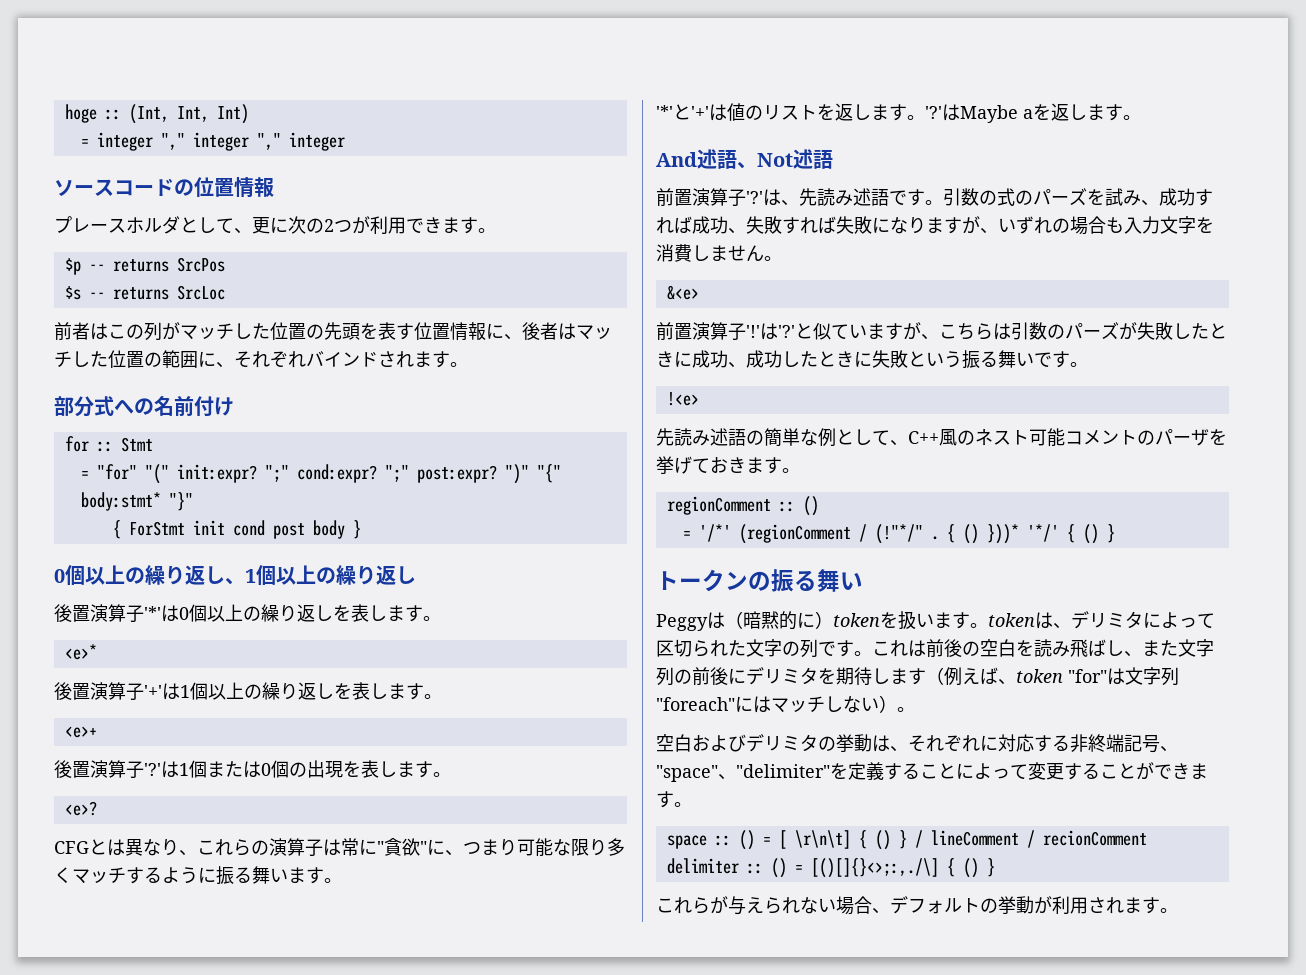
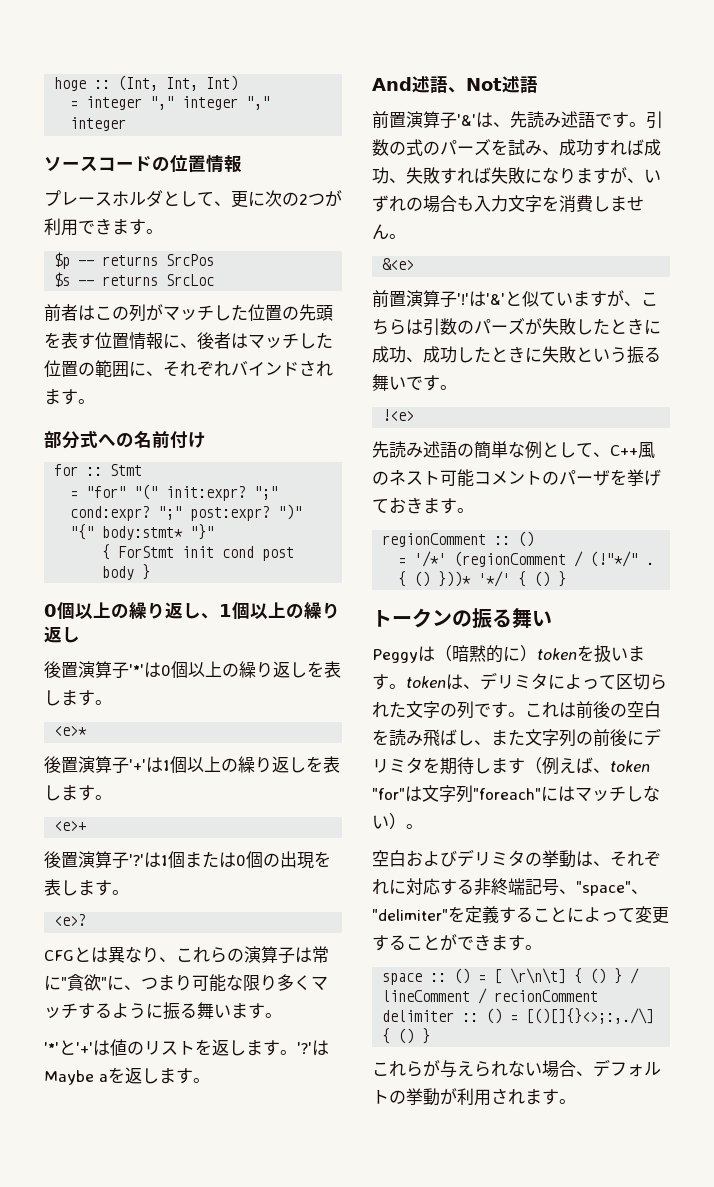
- 前置演算子'?'は、先読み述語です。
+ 前置演算子'&'は、先読み述語です。
- は'?'と似ていますが、こちらは引数のパーズが失敗したときに成功、成功したときに失敗という振る舞いです。
+ は'&'と似ていますが、こちらは引数のパーズが失敗したときに成功、成功したときに失敗という振る舞いです。

